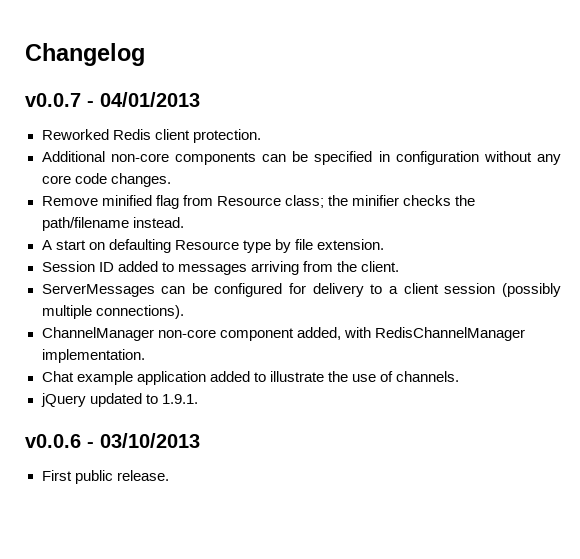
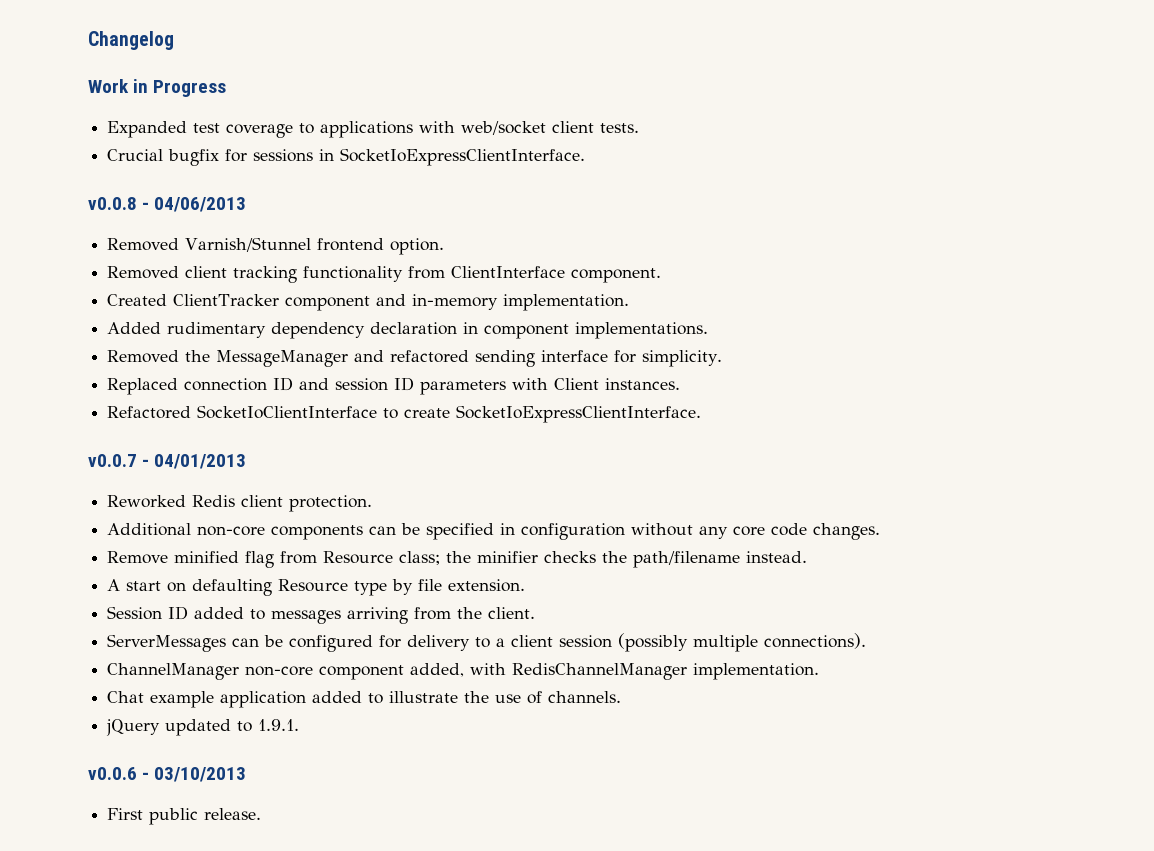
+ Work in Progress
+ Expanded test coverage to applications with web/socket client tests.
+ Crucial bugfix for sessions in SocketIoExpressClientInterface.
+ v0.0.8 - 04/06/2013
+ Removed Varnish/Stunnel frontend option.
+ Removed client tracking functionality from ClientInterface component.
+ Created ClientTracker component and in-memory implementation.
+ Added rudimentary dependency declaration in component implementations.
+ Removed the MessageManager and refactored sending interface for simplicity.
+ Replaced connection ID and session ID parameters with Client instances.
+ Refactored SocketIoClientInterface to create SocketIoExpressClientInterface.

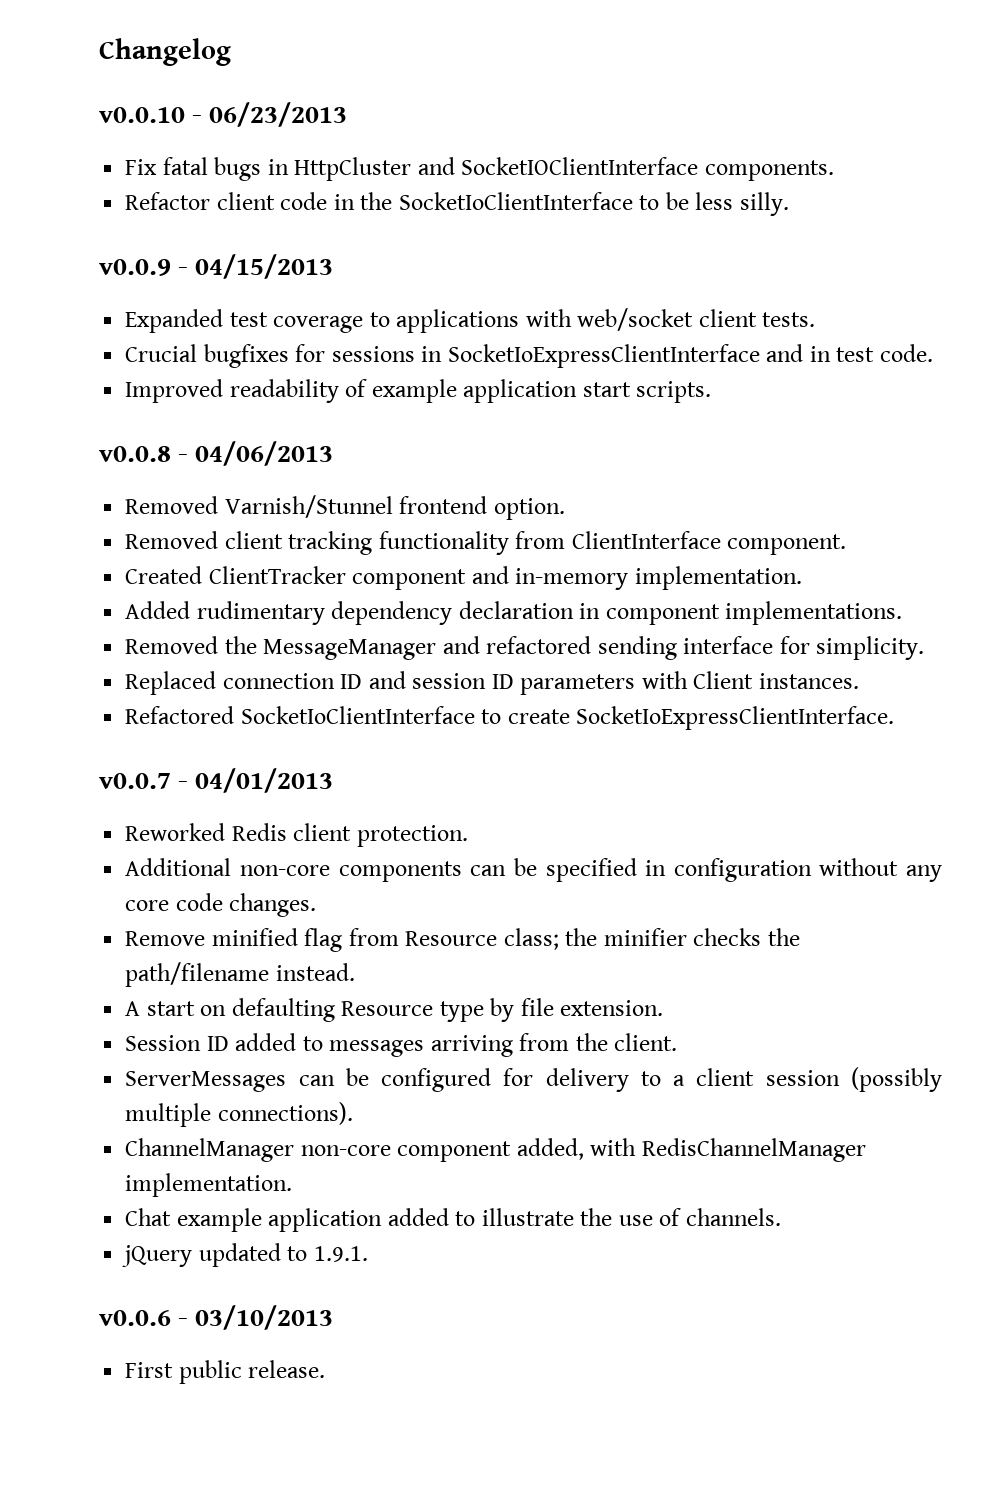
- Work in Progress
+ v0.0.10 - 06/23/2013
+ Fix fatal bugs in HttpCluster and SocketIOClientInterface components.
+ Refactor client code in the SocketIoClientInterface to be less silly.
+ v0.0.9 - 04/15/2013
- Crucial bugfix for sessions in SocketIoExpressClientInterface.
+ Crucial bugfixes for sessions in SocketIoExpressClientInterface and in test code.
+ Improved readability of example application start scripts.

